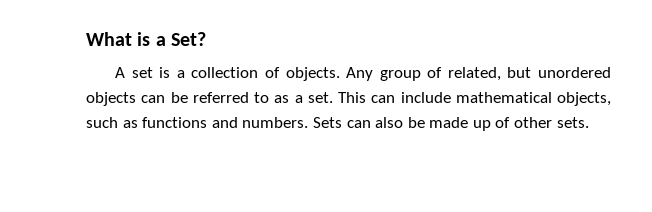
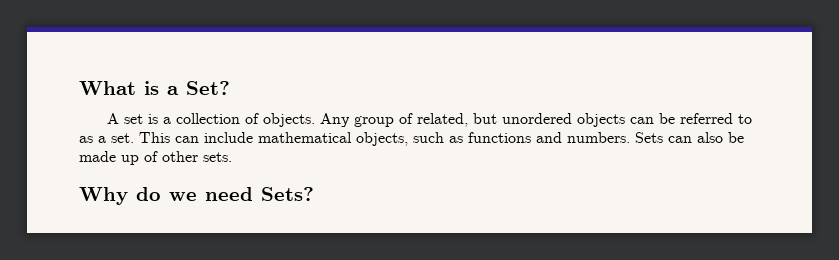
+ Why do we need Sets?

